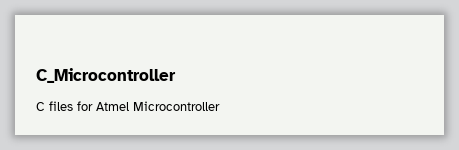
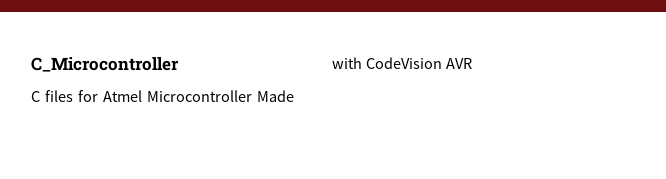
- C files for Atmel Microcontroller
+ C files for Atmel Microcontroller Made with CodeVision AVR

